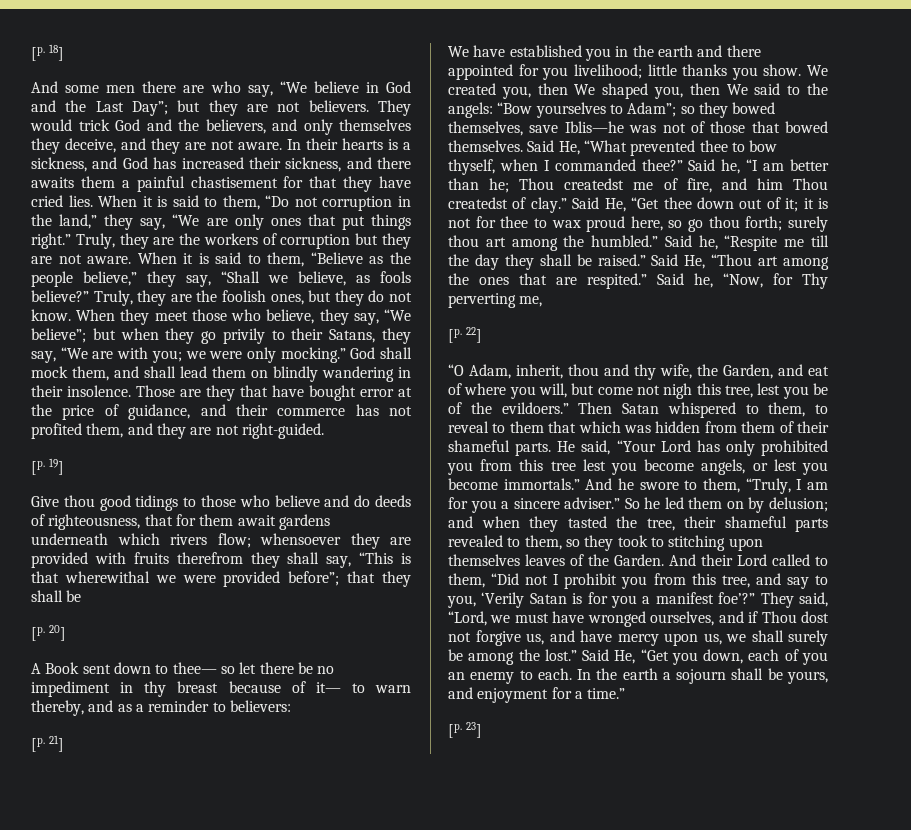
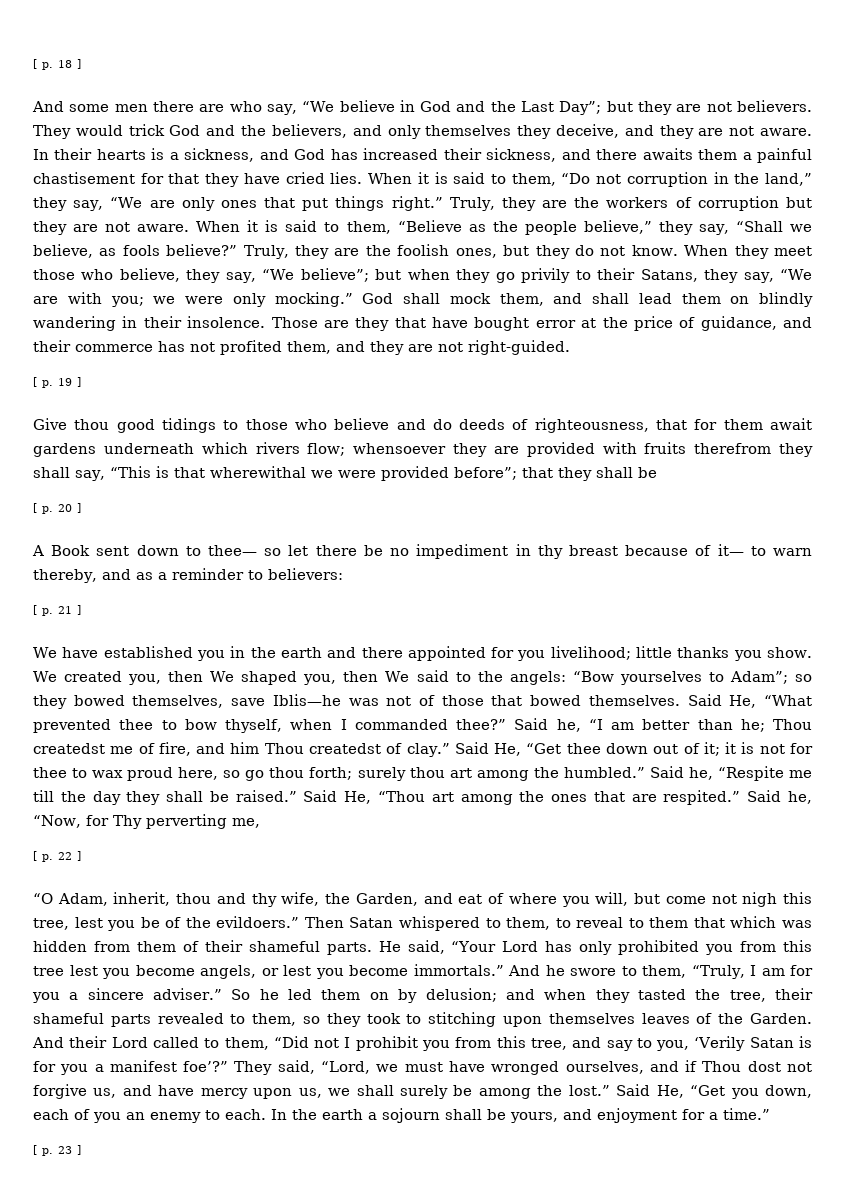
- [p. 18]
+ [ p. 18 ]
- [p. 19]
+ [ p. 19 ]
- [p. 20]
+ [ p. 20 ]
- [p. 21]
+ [ p. 21 ]
- [p. 22]
+ [ p. 22 ]
- [p. 23]
+ [ p. 23 ]

